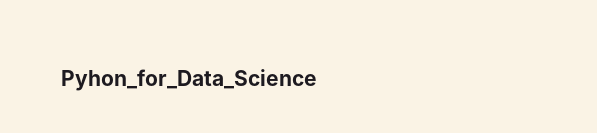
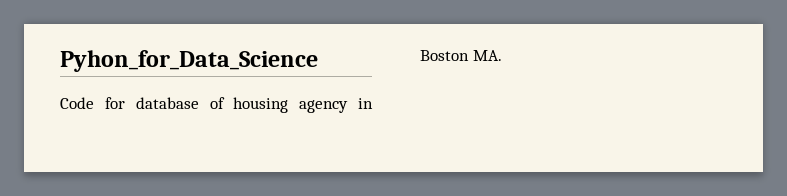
+ Code for database of housing agency in Boston MA.

